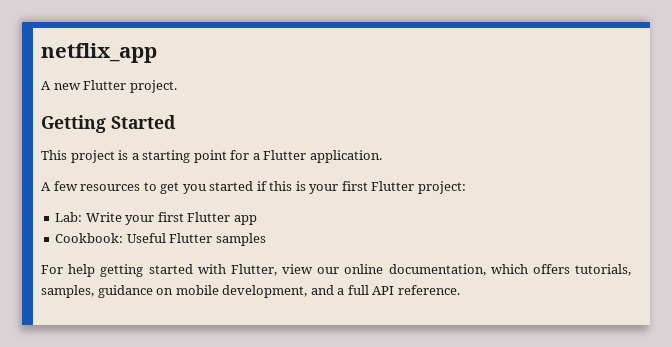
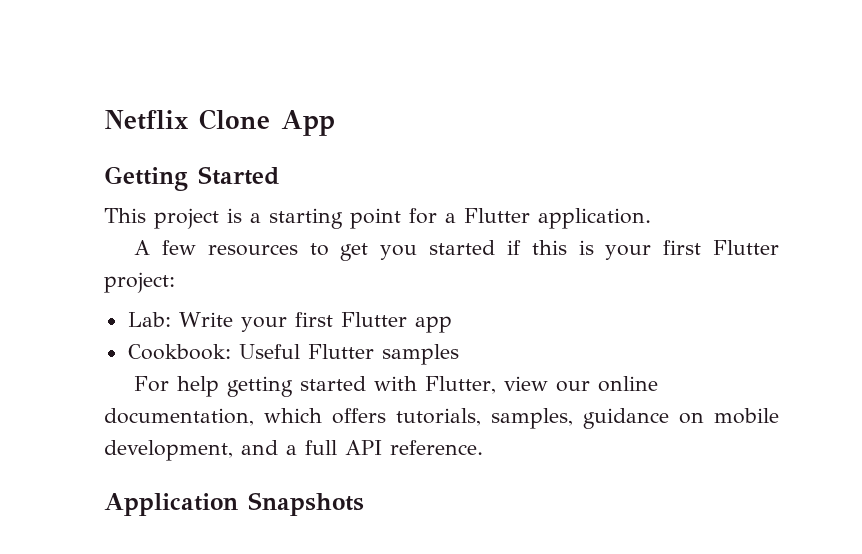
- netflix_app
- A new Flutter project.
+ Netflix Clone App
+ Application Snapshots

